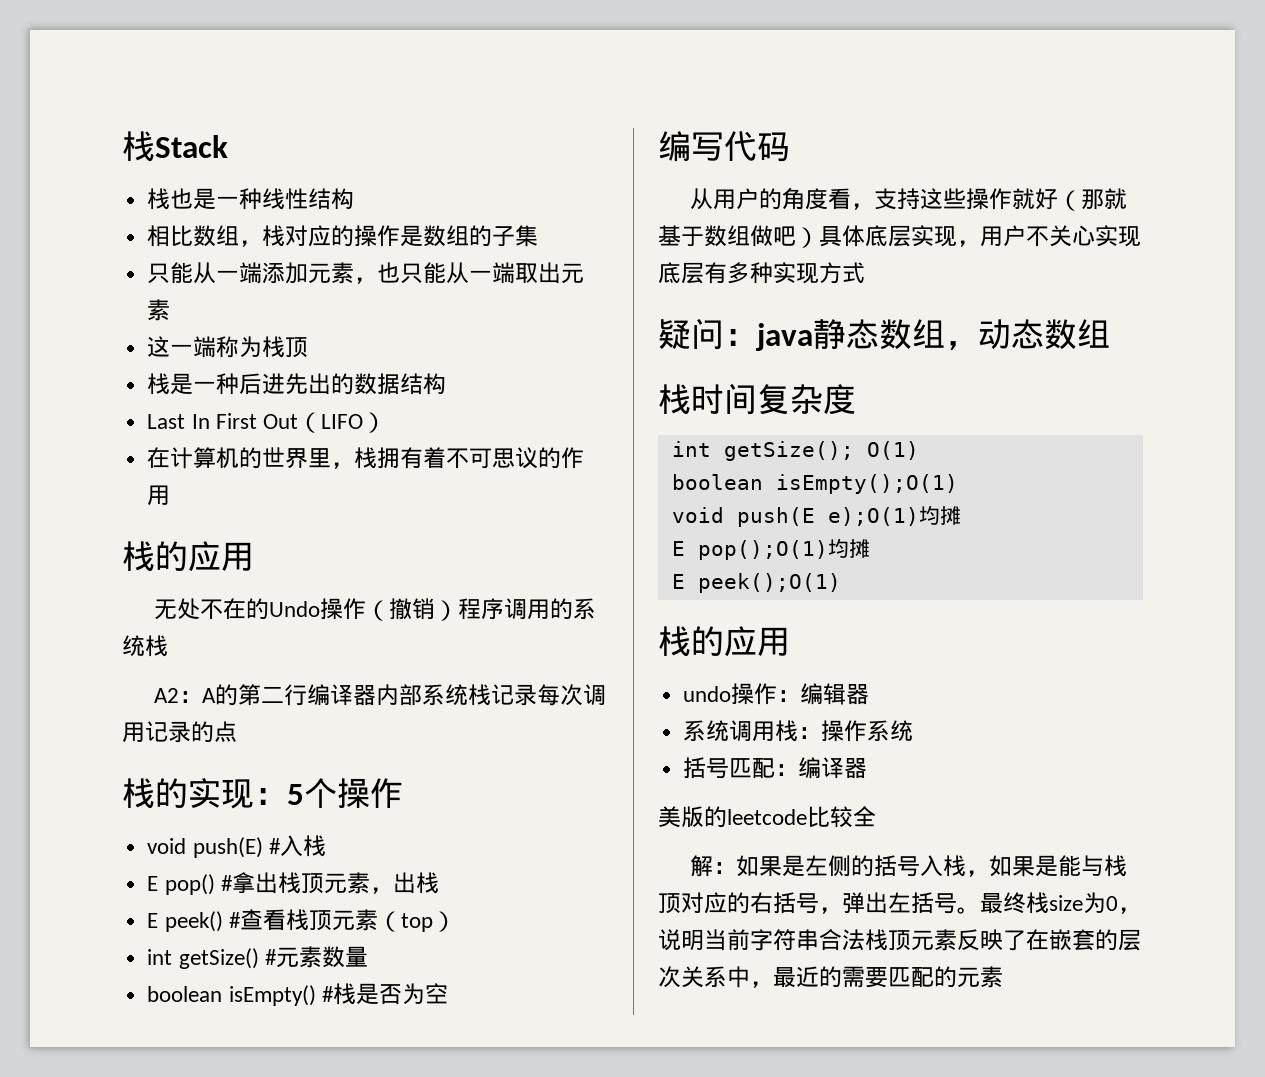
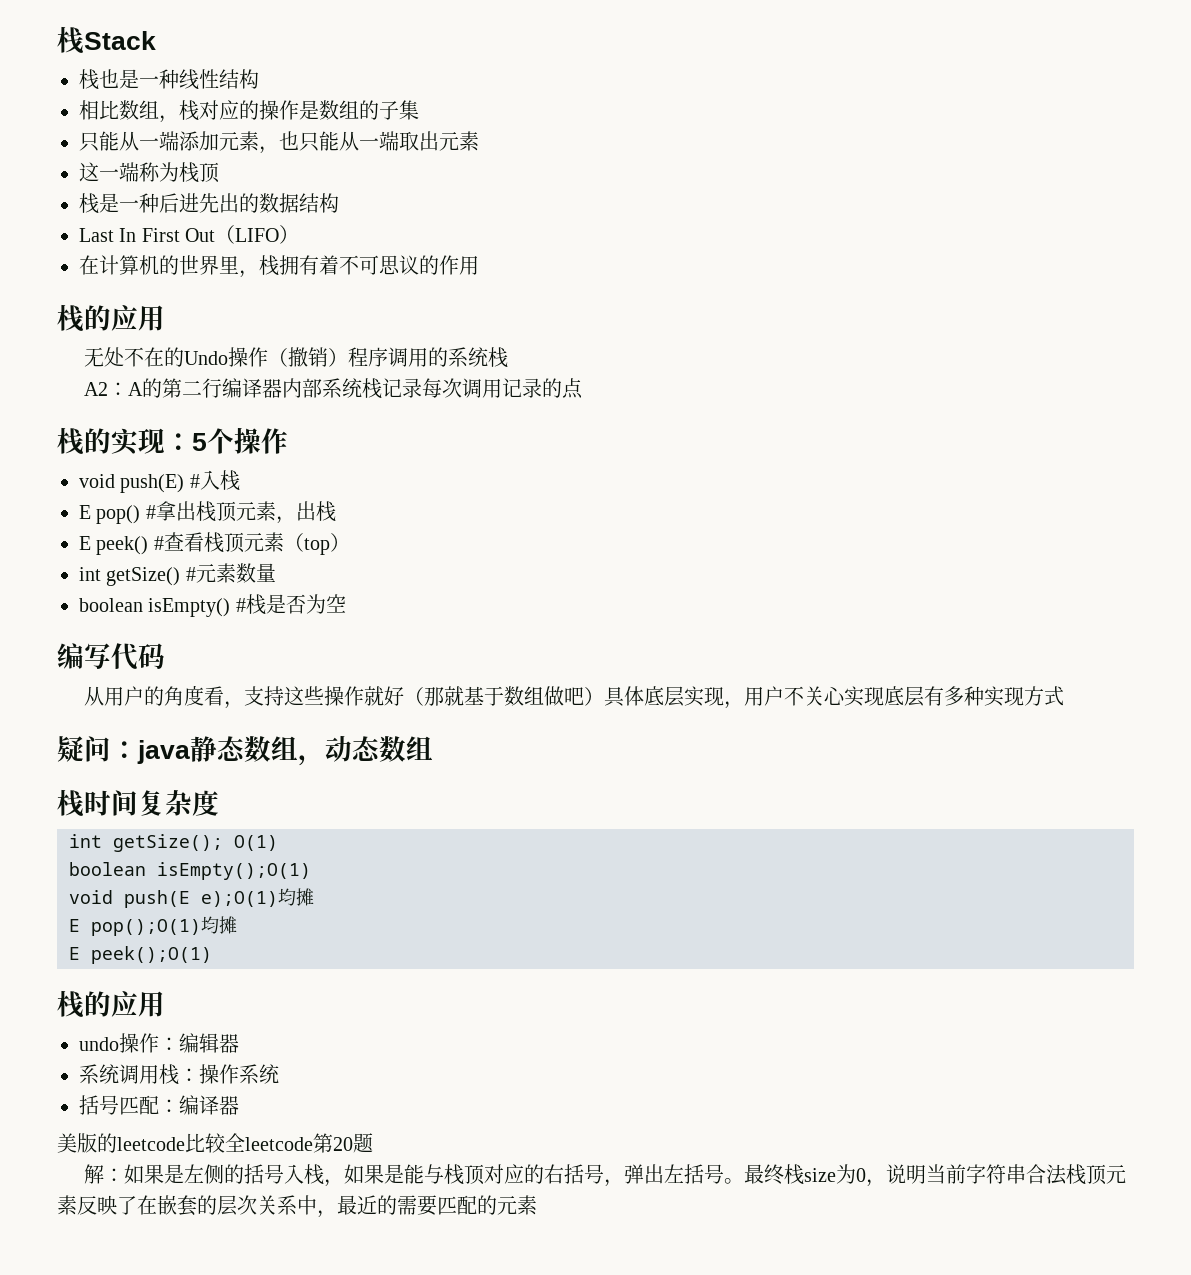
- 美版的leetcode比较全
+ 美版的leetcode比较全leetcode第20题

